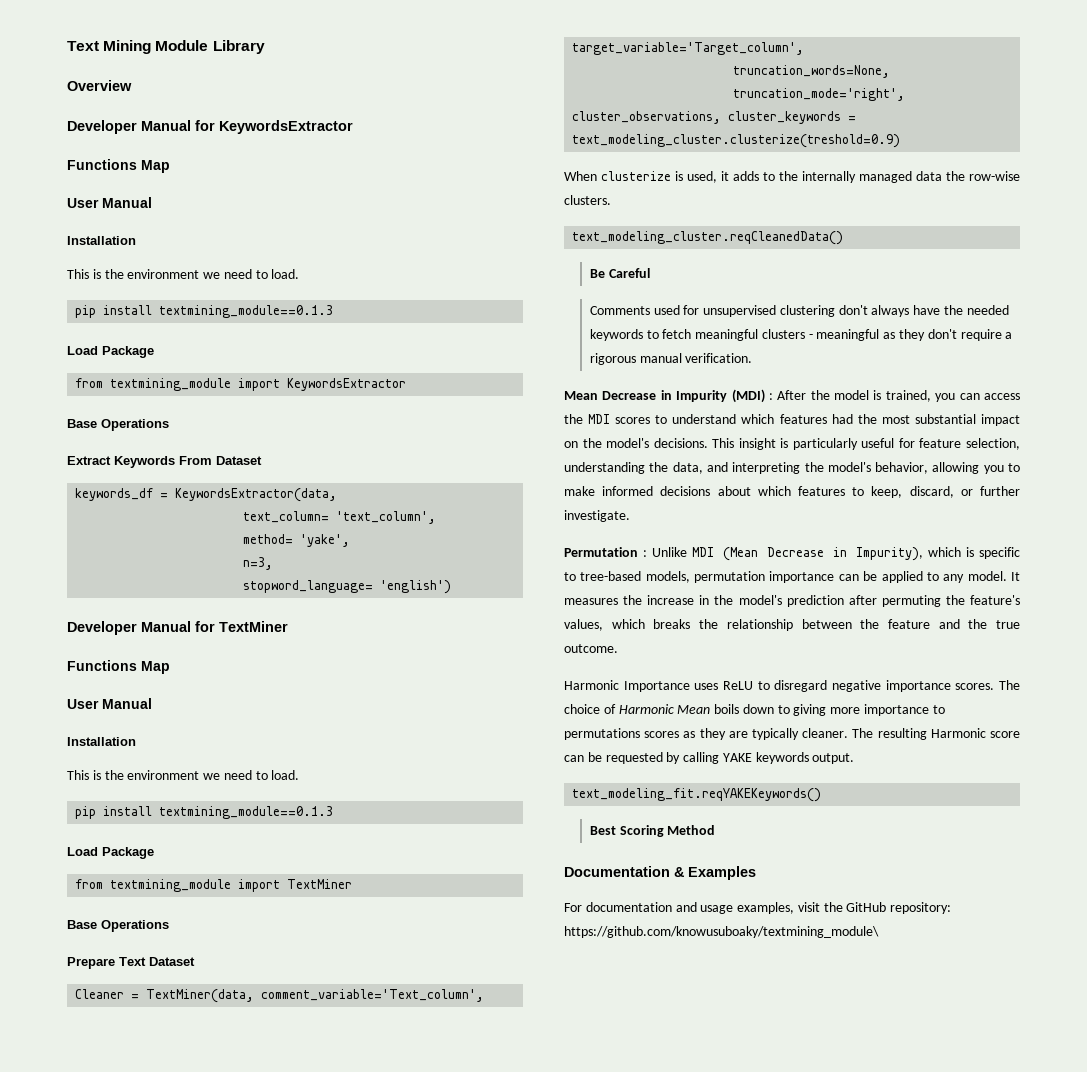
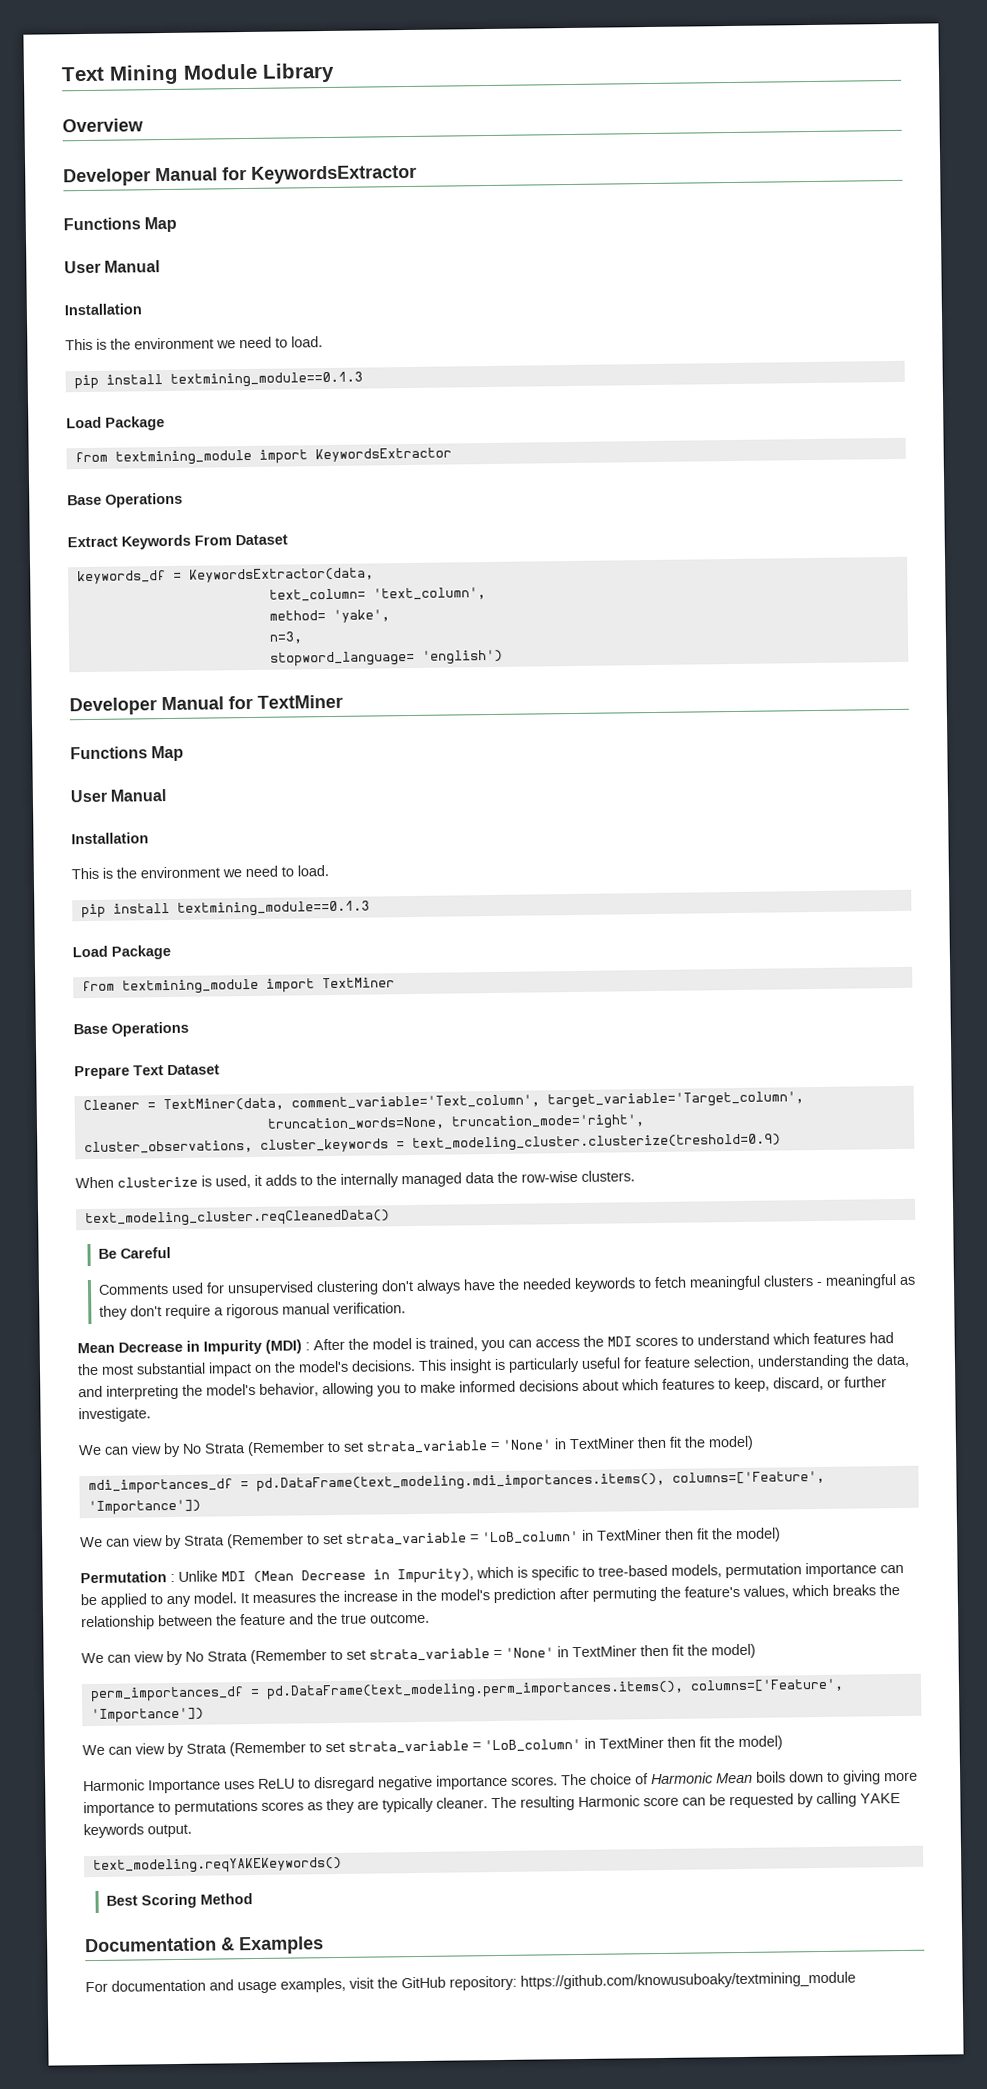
  This insight is particularly useful for feature selection, understanding the data, and interpreting the model's behavior, allowing you to make informed decisions about which features to keep, discard, or further investigate.
+ We can view by No Strata (Remember to set strata_variable = 'None' in TextMiner then fit the model)
+ mdi_importances_df = pd.DataFrame(text_modeling.mdi_importances.items(), columns=['Feature', 'Importance'])
+ We can view by Strata (Remember to set strata_variable = 'LoB_column' in TextMiner then fit the model)
  It measures the increase in the model's prediction after permuting the feature's values, which breaks the relationship between the feature and the true outcome.
+ We can view by No Strata (Remember to set strata_variable = 'None' in TextMiner then fit the model)
+ perm_importances_df = pd.DataFrame(text_modeling.perm_importances.items(), columns=['Feature', 'Importance'])
+ We can view by Strata (Remember to set strata_variable = 'LoB_column' in TextMiner then fit the model)
- text_modeling_fit.reqYAKEKeywords()
+ text_modeling.reqYAKEKeywords()
- For documentation and usage examples, visit the GitHub repository: https://github.com/knowusuboaky/textmining_module\
+ For documentation and usage examples, visit the GitHub repository: https://github.com/knowusuboaky/textmining_module

